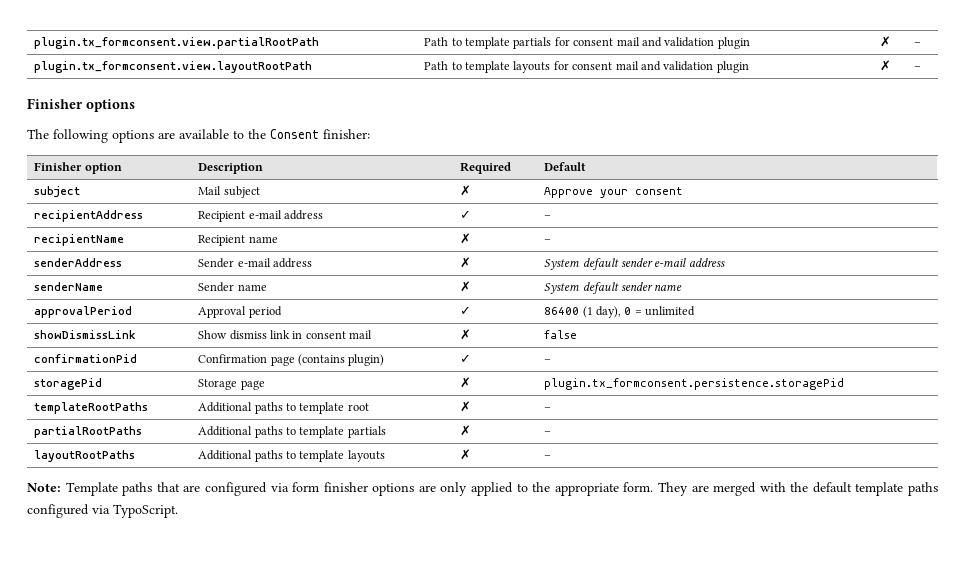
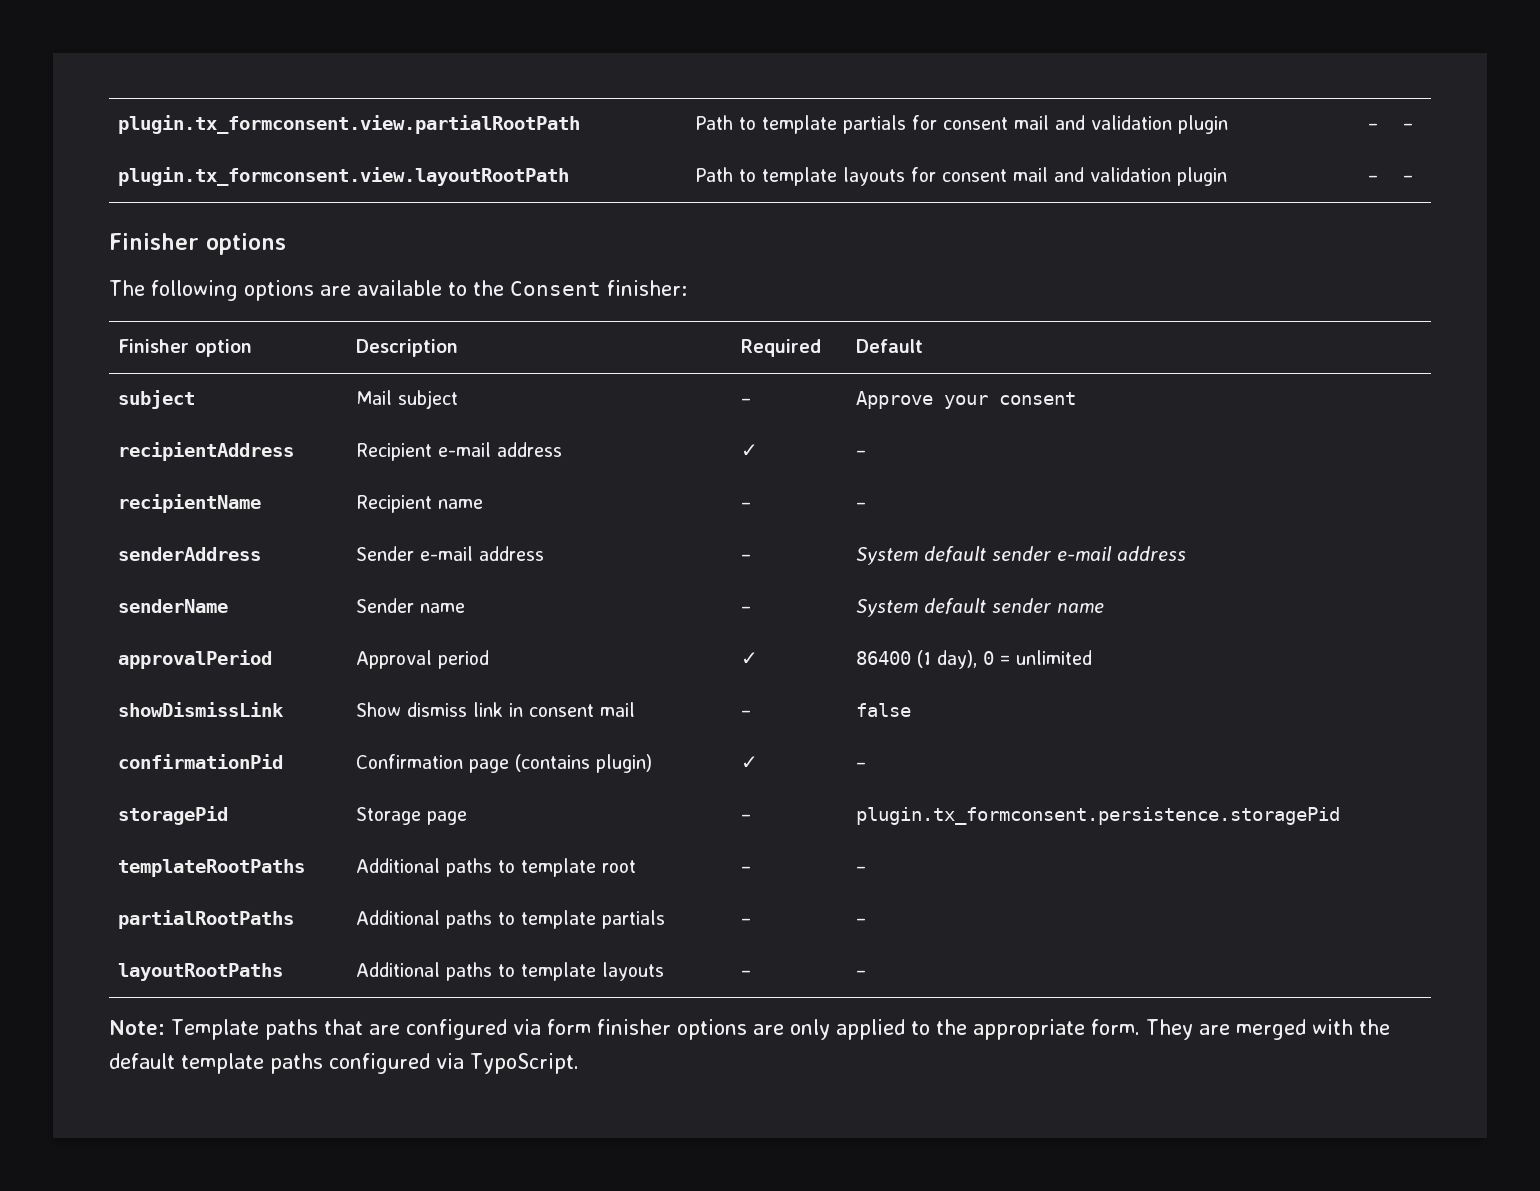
- plugin.tx_formconsent.view.partialRootPath | Path to template partials for consent mail and validation plugin | ✗ | –
+ plugin.tx_formconsent.view.partialRootPath | Path to template partials for consent mail and validation plugin | – | –
- plugin.tx_formconsent.view.layoutRootPath | Path to template layouts for consent mail and validation plugin | ✗ | –
+ plugin.tx_formconsent.view.layoutRootPath | Path to template layouts for consent mail and validation plugin | – | –
- subject | Mail subject | ✗ | Approve your consent
+ subject | Mail subject | – | Approve your consent
- recipientName | Recipient name | ✗ | –
+ recipientName | Recipient name | – | –
- senderAddress | Sender e-mail address | ✗ | System default sender e-mail address
+ senderAddress | Sender e-mail address | – | System default sender e-mail address
- senderName | Sender name | ✗ | System default sender name
+ senderName | Sender name | – | System default sender name
- showDismissLink | Show dismiss link in consent mail | ✗ | false
+ showDismissLink | Show dismiss link in consent mail | – | false
- storagePid | Storage page | ✗ | plugin.tx_formconsent.persistence.storagePid
+ storagePid | Storage page | – | plugin.tx_formconsent.persistence.storagePid
- templateRootPaths | Additional paths to template root | ✗ | –
+ templateRootPaths | Additional paths to template root | – | –
- partialRootPaths | Additional paths to template partials | ✗ | –
+ partialRootPaths | Additional paths to template partials | – | –
- layoutRootPaths | Additional paths to template layouts | ✗ | –
+ layoutRootPaths | Additional paths to template layouts | – | –

